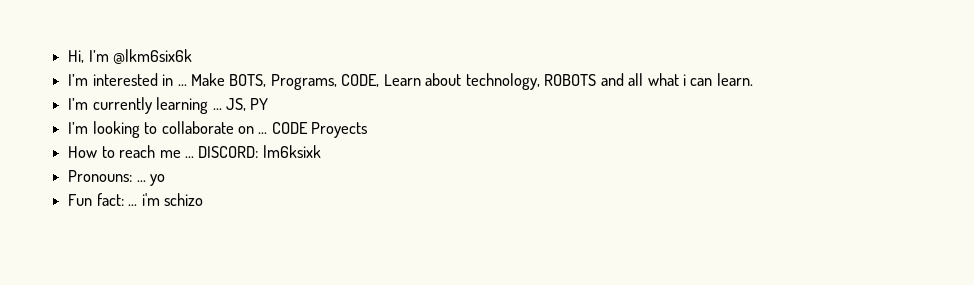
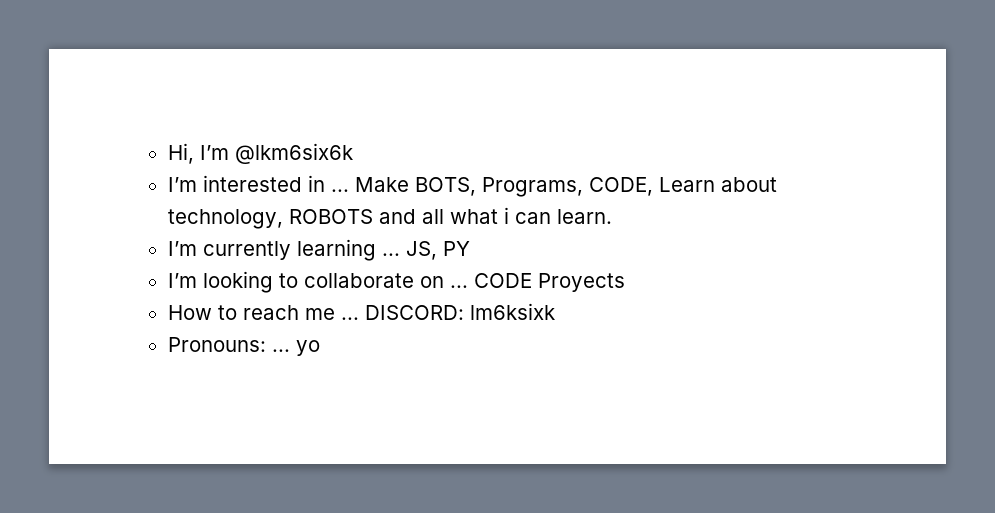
- Fun fact: ... i'm schizo

